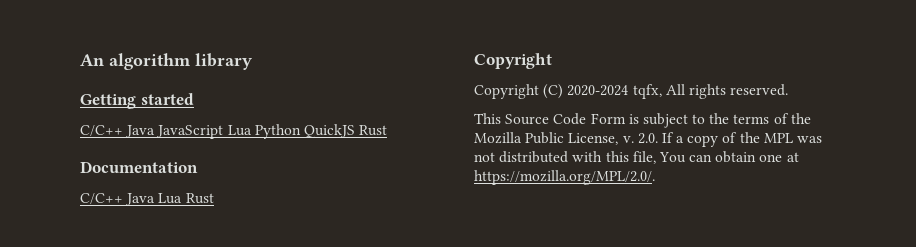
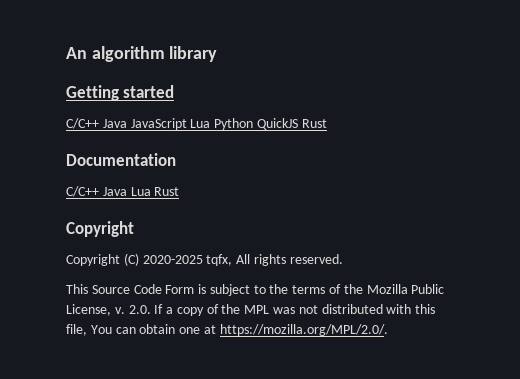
- Copyright (C) 2020-2024 tqfx, All rights reserved.
+ Copyright (C) 2020-2025 tqfx, All rights reserved.

